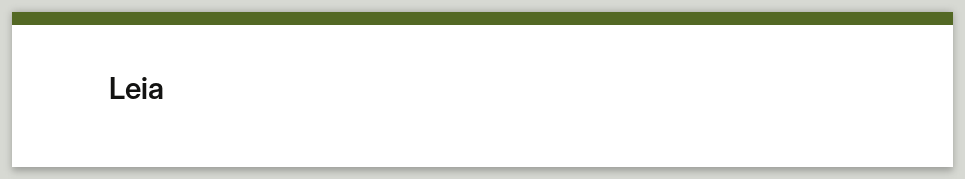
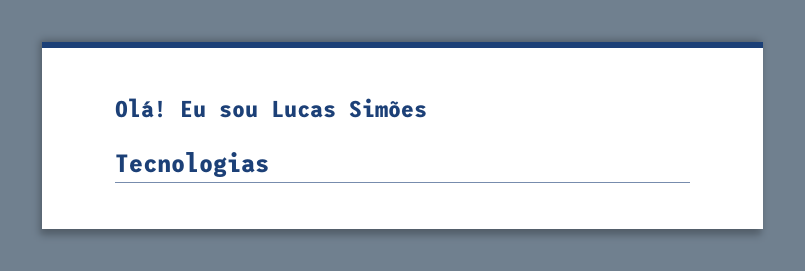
- Leia
+ Olá! Eu sou Lucas Simões
+ Tecnologias

